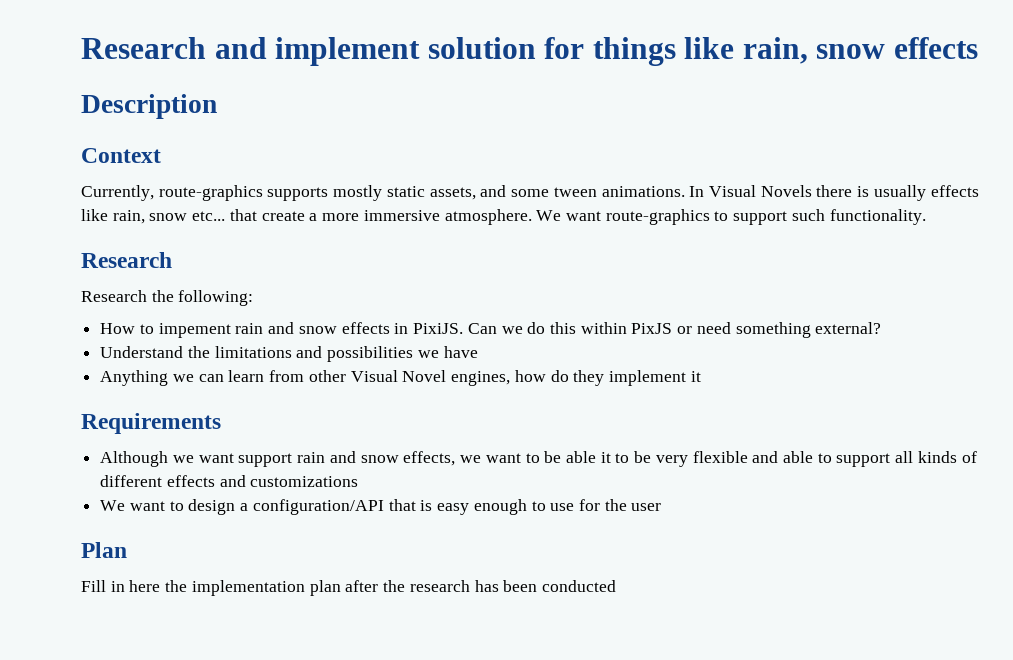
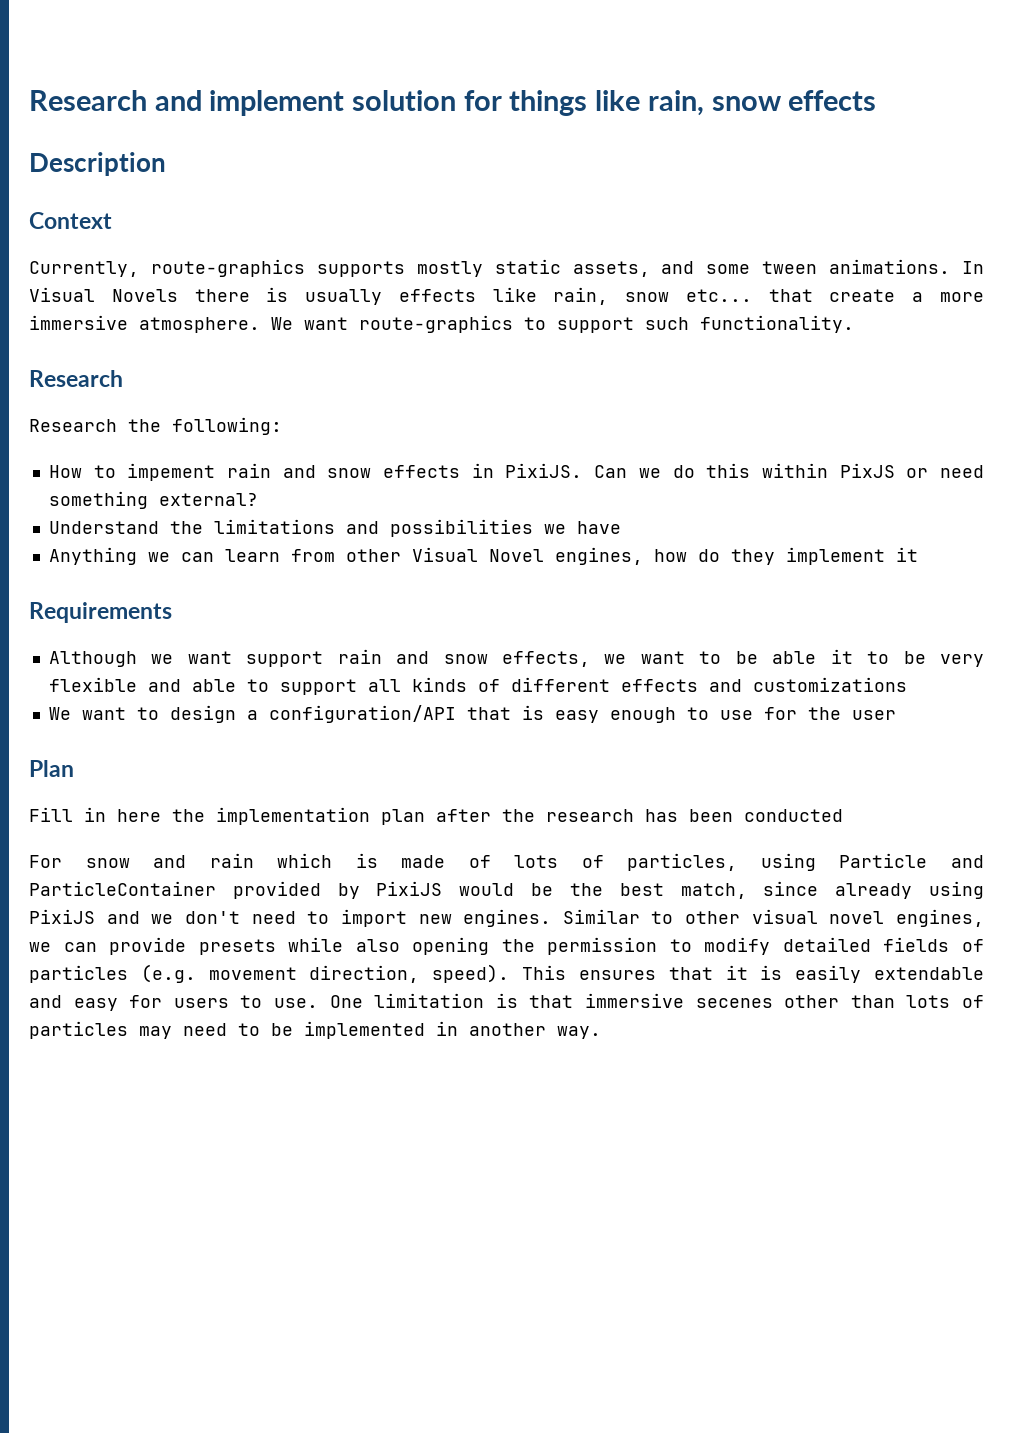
+ For snow and rain which is made of lots of particles, using Particle and ParticleContainer provided by PixiJS would be the best match, since already using PixiJS and we don't need to import new engines. Similar to other visual novel engines, we can provide presets while also opening the permission to modify detailed fields of particles (e.g. movement direction, speed). This ensures that it is easily extendable and easy for users to use. One limitation is that immersive secenes other than lots of particles may need to be implemented in another way.

